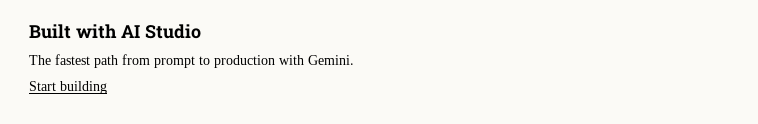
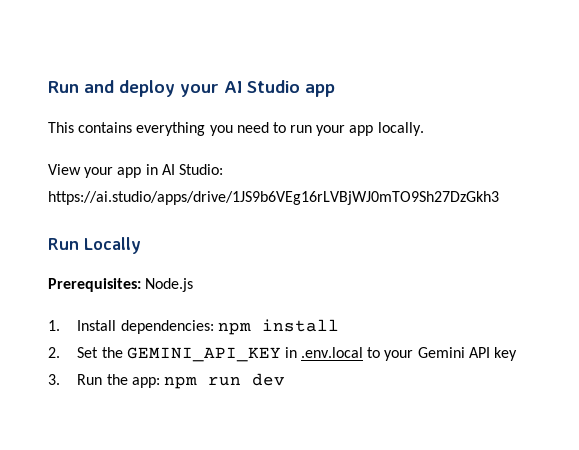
- Built with AI Studio
- The fastest path from prompt to production with Gemini.
- Start building
+ Run and deploy your AI Studio app
+ This contains everything you need to run your app locally.
+ View your app in AI Studio: https://ai.studio/apps/drive/1JS9b6VEg16rLVBjWJ0mTO9Sh27DzGkh3
+ Run Locally
+ Prerequisites: Node.js
+ 1. Install dependencies: npm install
+ 2. Set the GEMINI_API_KEY in .env.local to your Gemini API key
+ 3. Run the app: npm run dev

